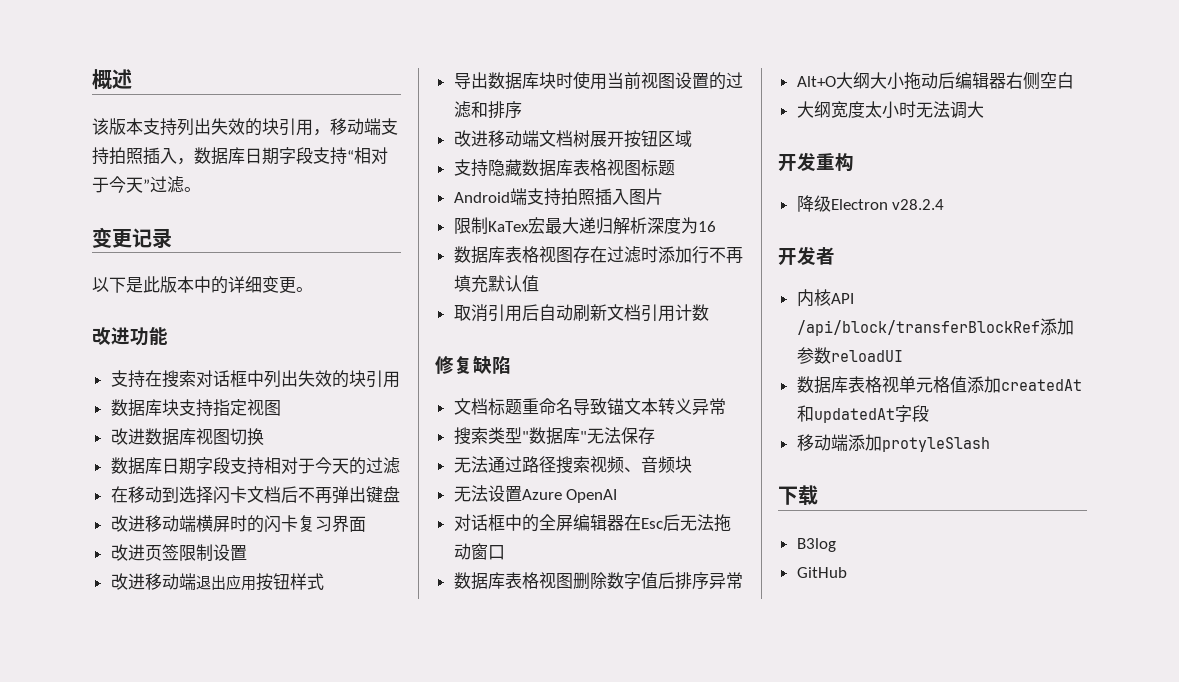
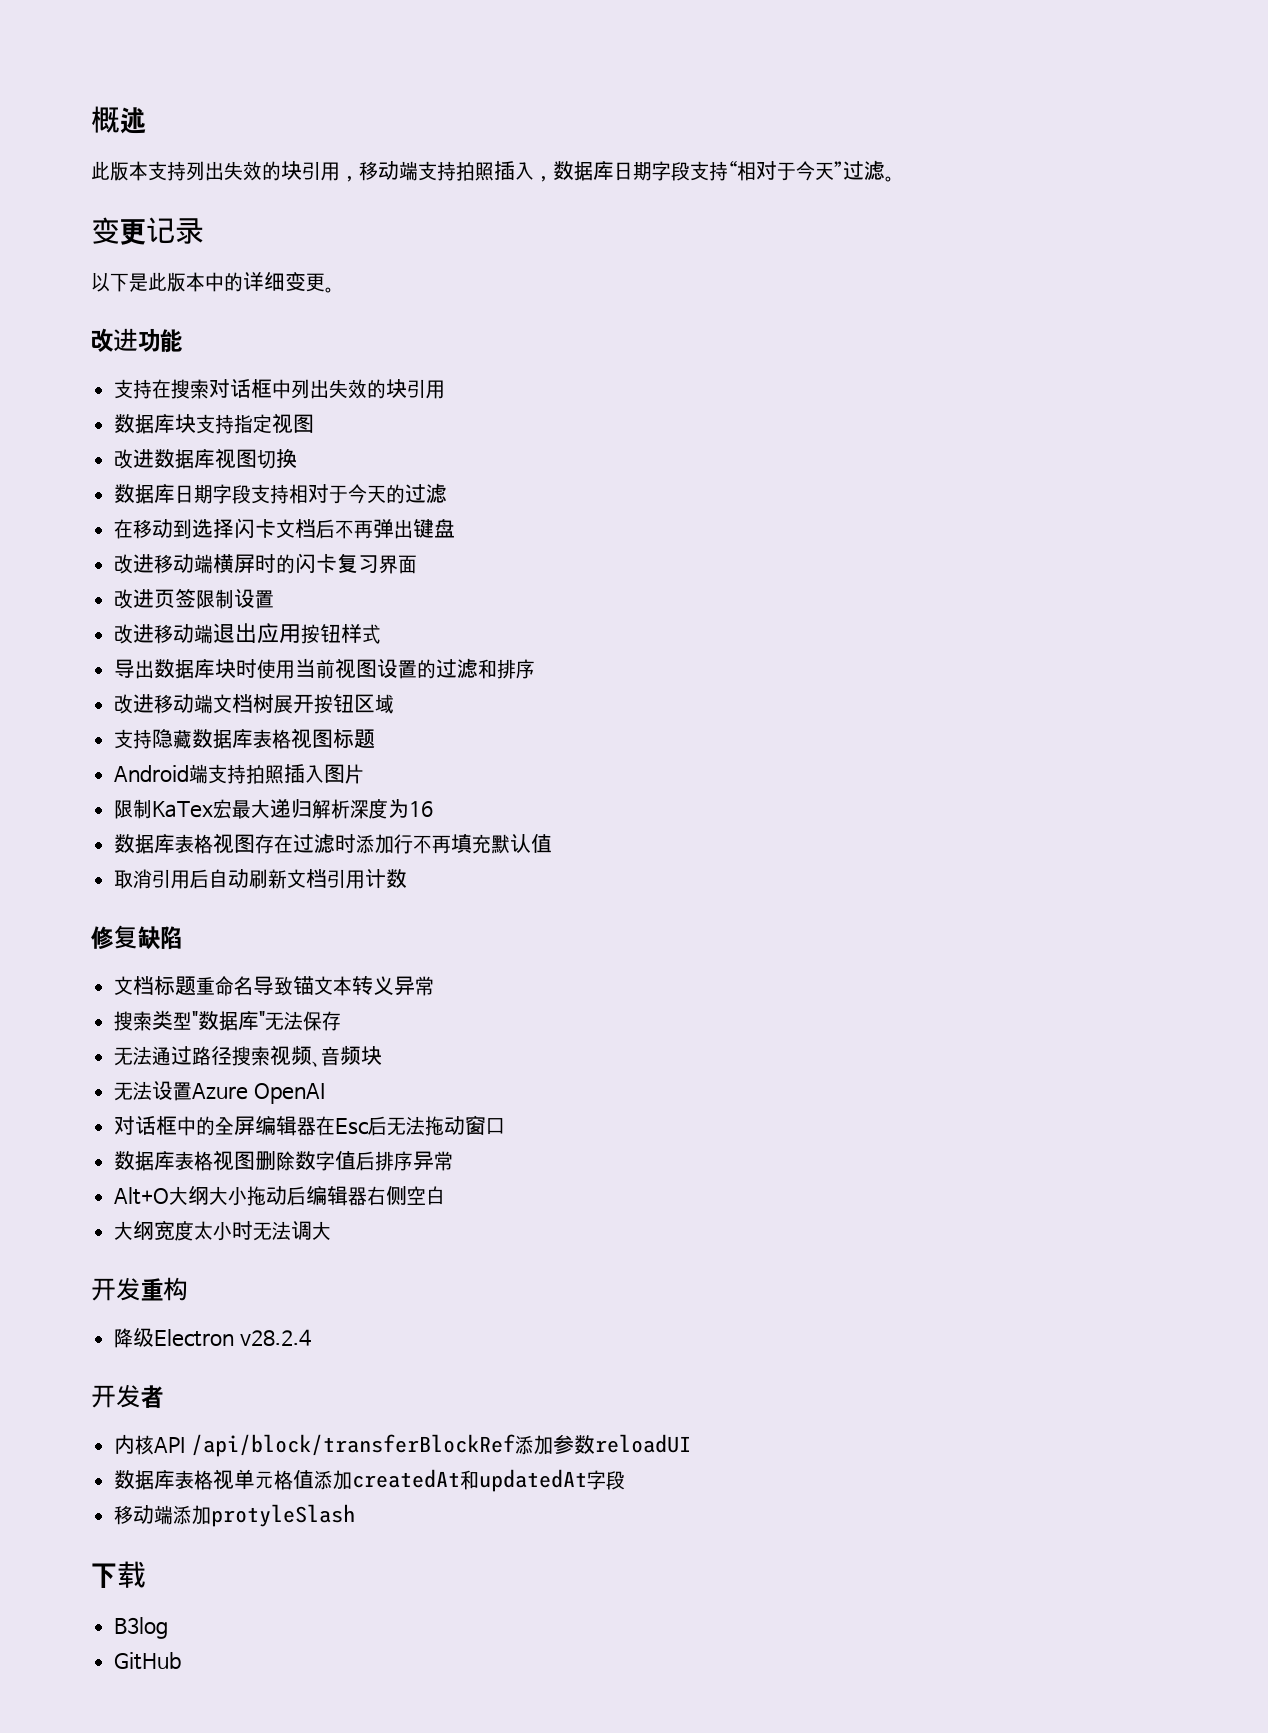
- 该版本支持列出失效的块引用，移动端支持拍照插入，数据库日期字段支持“相对于今天”过滤。
+ 此版本支持列出失效的块引用，移动端支持拍照插入，数据库日期字段支持“相对于今天”过滤。

